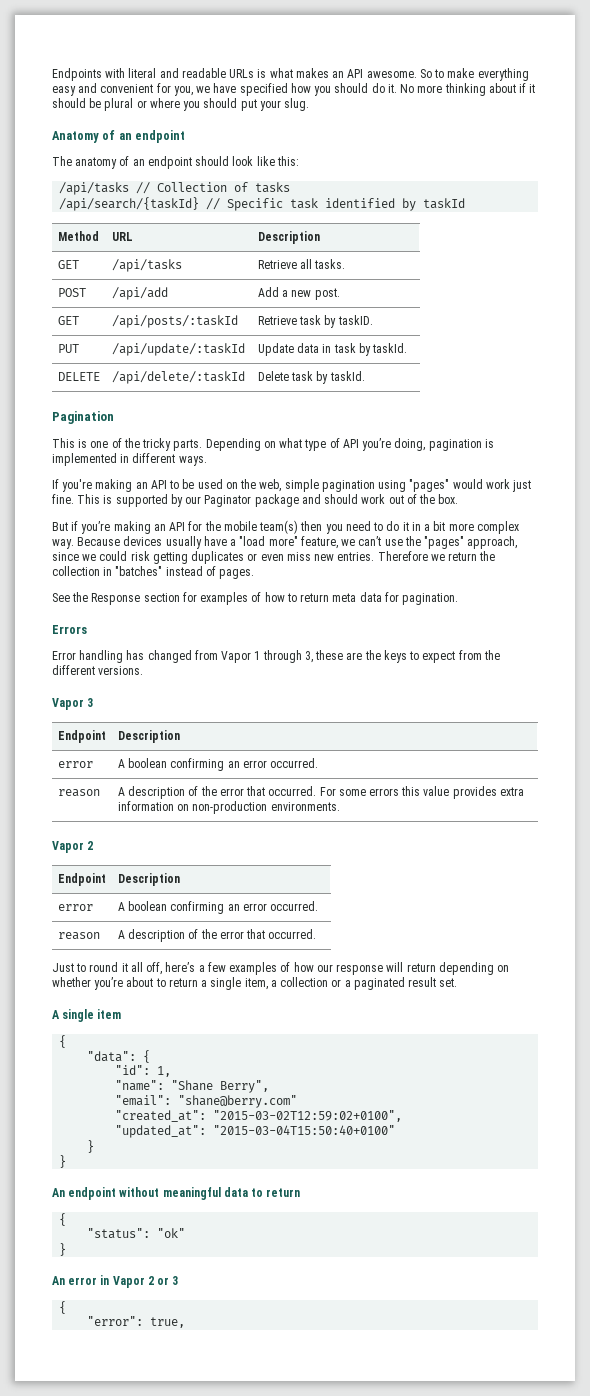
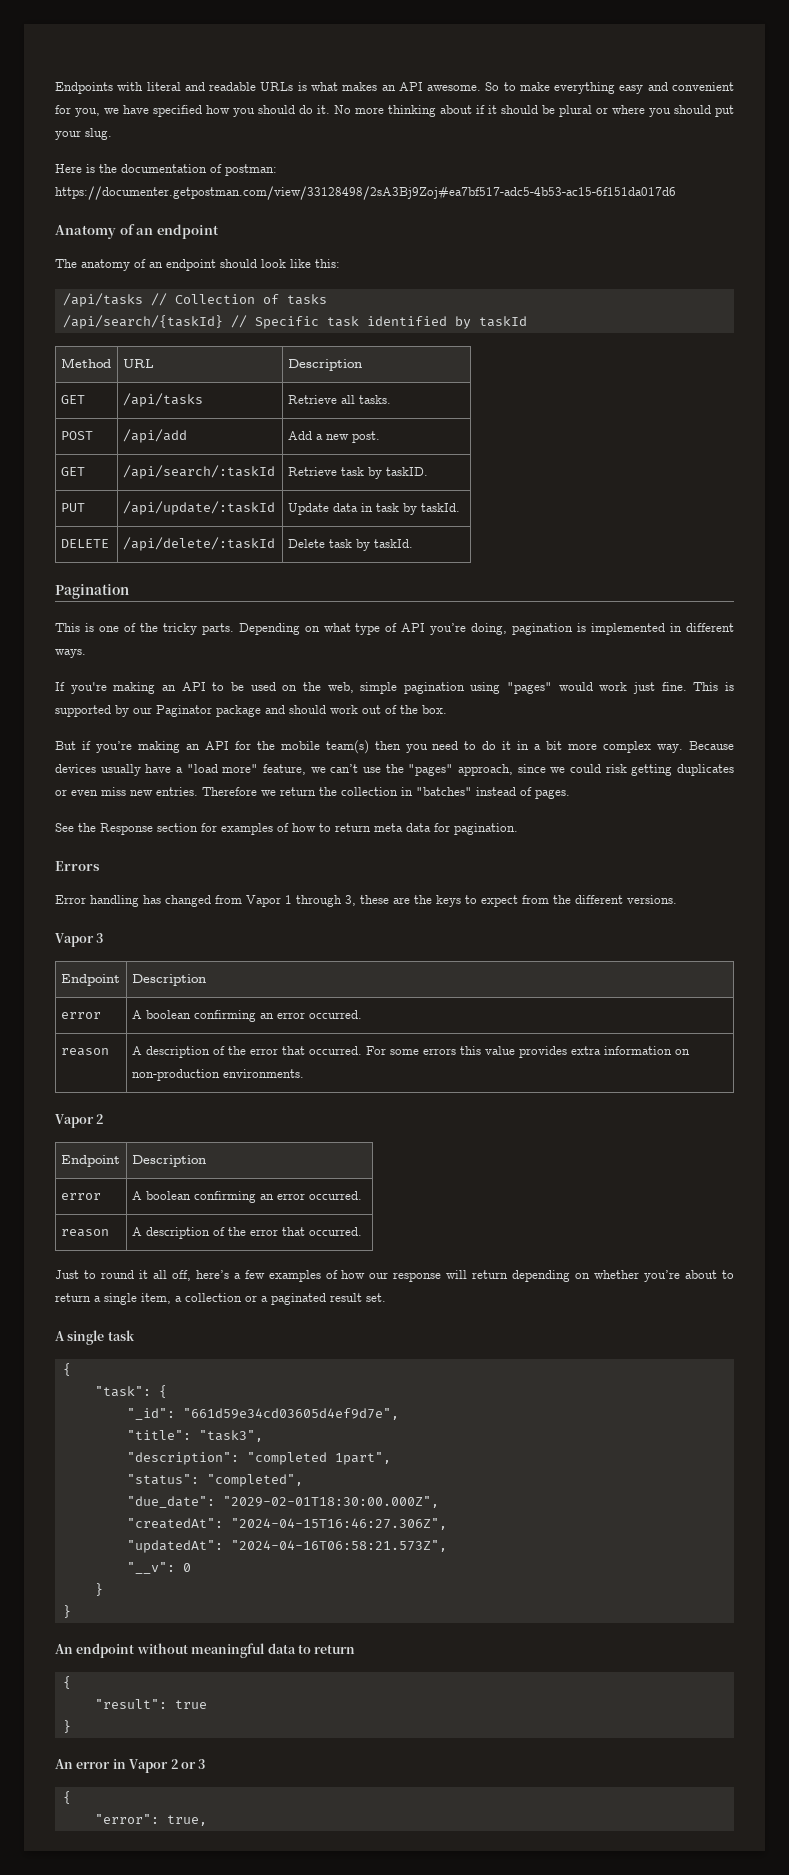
+ Here is the documentation of postman: https://documenter.getpostman.com/view/33128498/2sA3Bj9Zoj#ea7bf517-adc5-4b53-ac15-6f151da017d6
- GET | /api/posts/:taskId | Retrieve task by taskID.
+ GET | /api/search/:taskId | Retrieve task by taskID.
- A single item
+ A single task
  {
- "data": {
- "id": 1,
- "name": "Shane Berry",
- "email": "shane@berry.com"
- "created_at": "2015-03-02T12:59:02+0100",
- "updated_at": "2015-03-04T15:50:40+0100"
+ "task": {
+ "_id": "661d59e34cd03605d4ef9d7e",
+ "title": "task3",
+ "description": "completed 1part",
+ "status": "completed",
+ "due_date": "2029-02-01T18:30:00.000Z",
+ "createdAt": "2024-04-15T16:46:27.306Z",
+ "updatedAt": "2024-04-16T06:58:21.573Z",
+ "__v": 0
- "status": "ok"
+ "result": true

